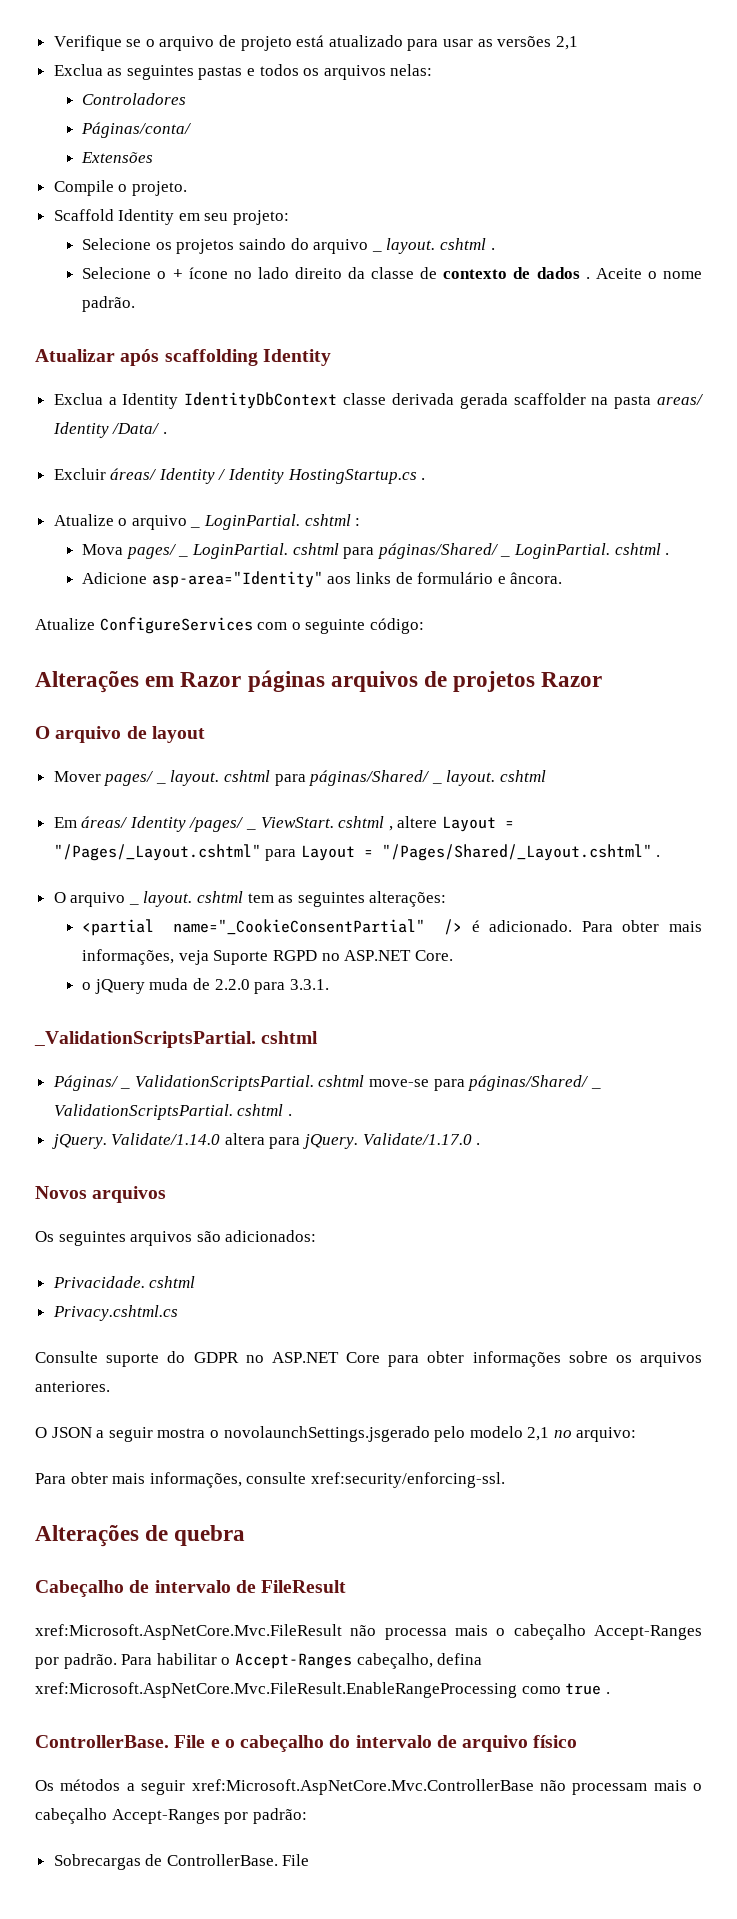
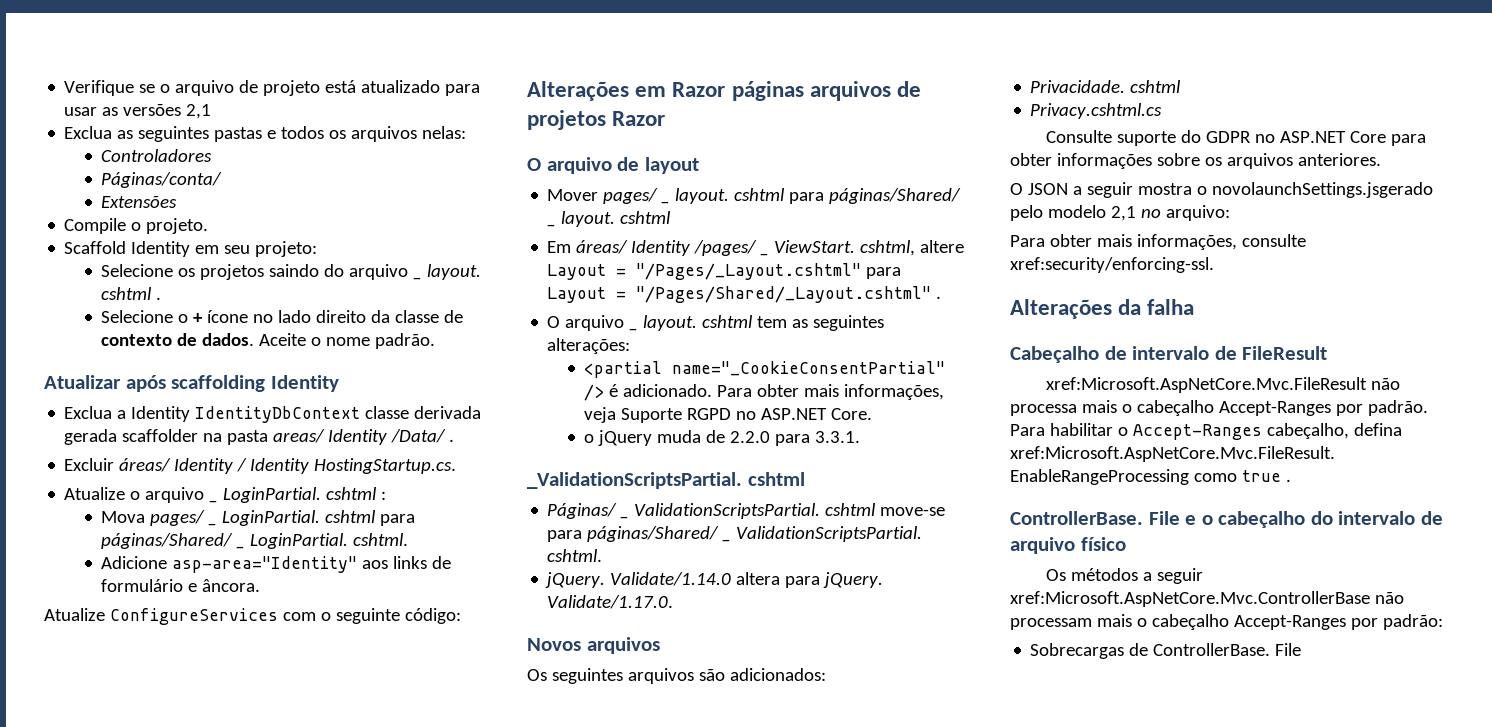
- Selecione o + ícone no lado direito da classe de contexto de dados .
+ Selecione o + ícone no lado direito da classe de contexto de dados.
- Excluir áreas/ Identity / Identity HostingStartup.cs .
+ Excluir áreas/ Identity / Identity HostingStartup.cs.
- Mova pages/ _ LoginPartial. cshtml para páginas/Shared/ _ LoginPartial. cshtml .
+ Mova pages/ _ LoginPartial. cshtml para páginas/Shared/ _ LoginPartial. cshtml.
- Em áreas/ Identity /pages/ _ ViewStart. cshtml , altere Layout = "/Pages/_Layout.cshtml" para Layout = "/Pages/Shared/_Layout.cshtml" .
+ Em áreas/ Identity /pages/ _ ViewStart. cshtml, altere Layout = "/Pages/_Layout.cshtml" para Layout = "/Pages/Shared/_Layout.cshtml" .
- Páginas/ _ ValidationScriptsPartial. cshtml move-se para páginas/Shared/ _ ValidationScriptsPartial. cshtml .
+ Páginas/ _ ValidationScriptsPartial. cshtml move-se para páginas/Shared/ _ ValidationScriptsPartial. cshtml.
- Validate/1.17.0 .
+ Validate/1.17.0.
- Alterações de quebra
+ Alterações da falha

